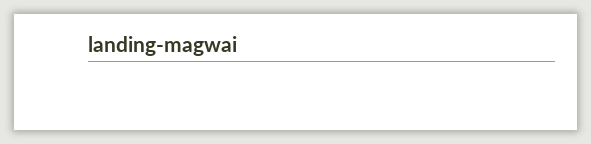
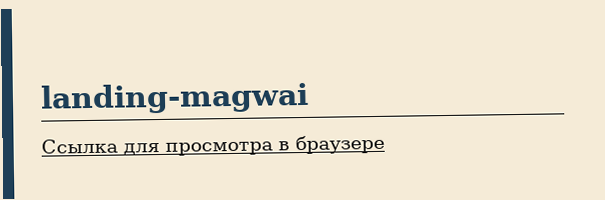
+ Ссылка для просмотра в браузере

